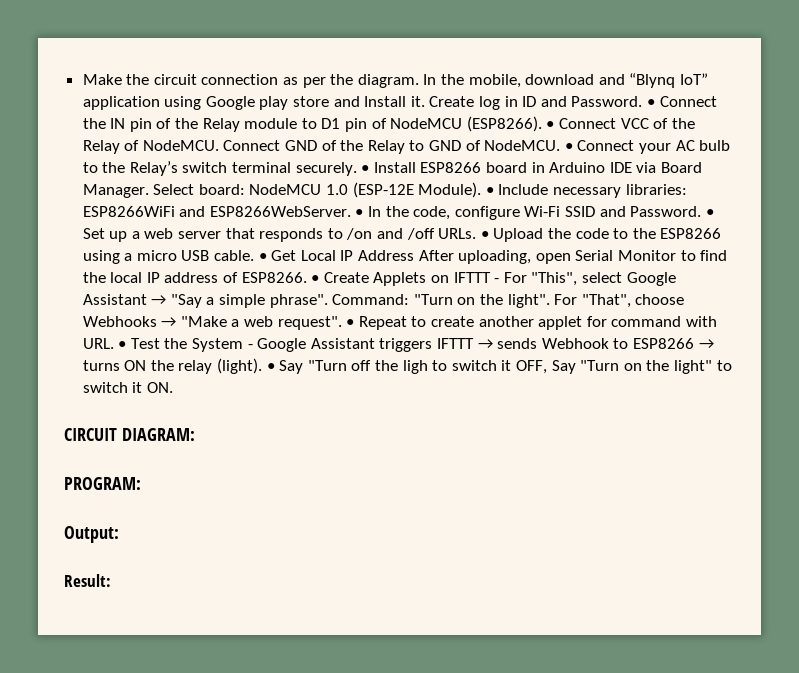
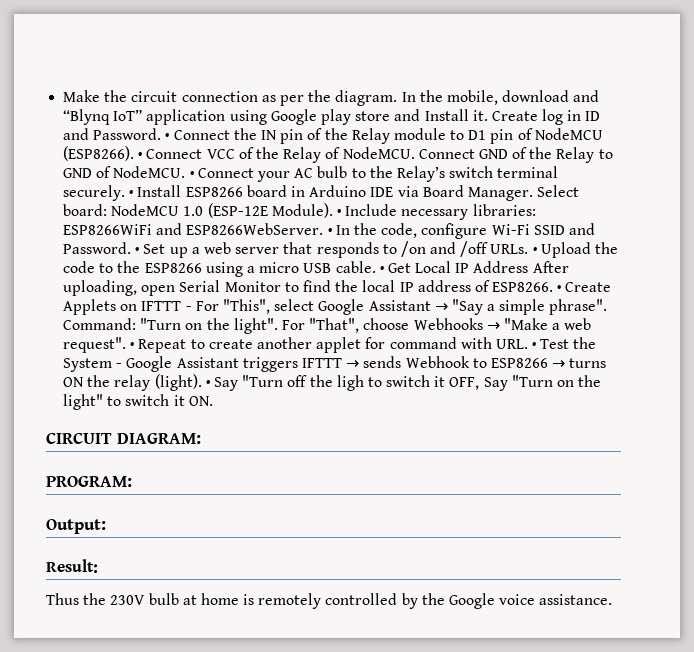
+ Thus the 230V bulb at home is remotely controlled by the Google voice assistance.

